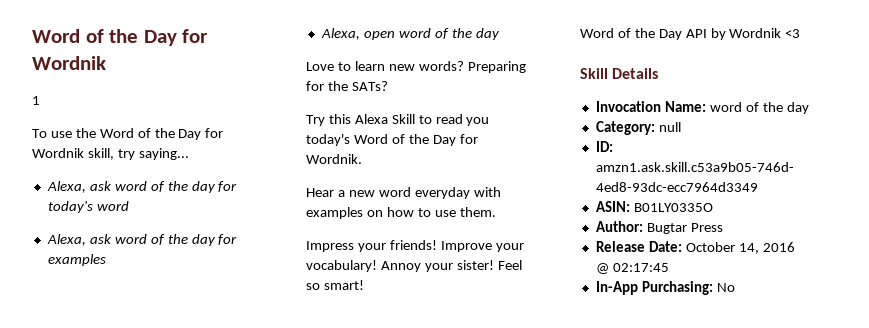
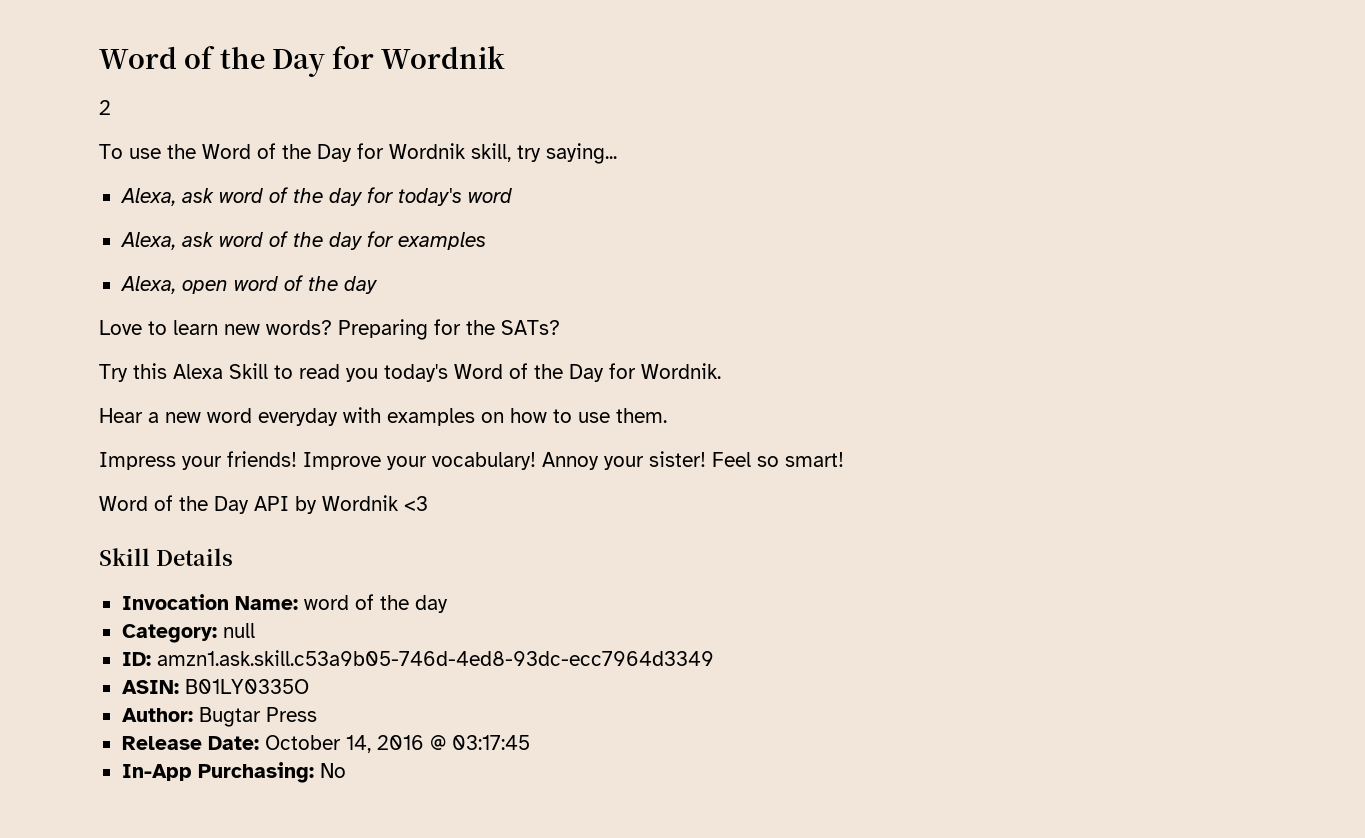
- 1
+ 2
- Release Date: October 14, 2016 @ 02:17:45
+ Release Date: October 14, 2016 @ 03:17:45

